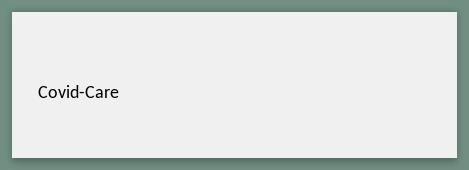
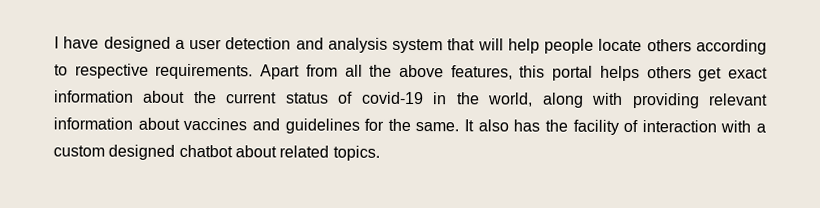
- Covid-Care
+ I have designed a user detection and analysis system that will help people locate others according to respective requirements. Apart from all the above features, this portal helps others get exact information about the current status of covid-19 in the world, along with providing relevant information about vaccines and guidelines for the same. It also has the facility of interaction with a custom designed chatbot about related topics.

